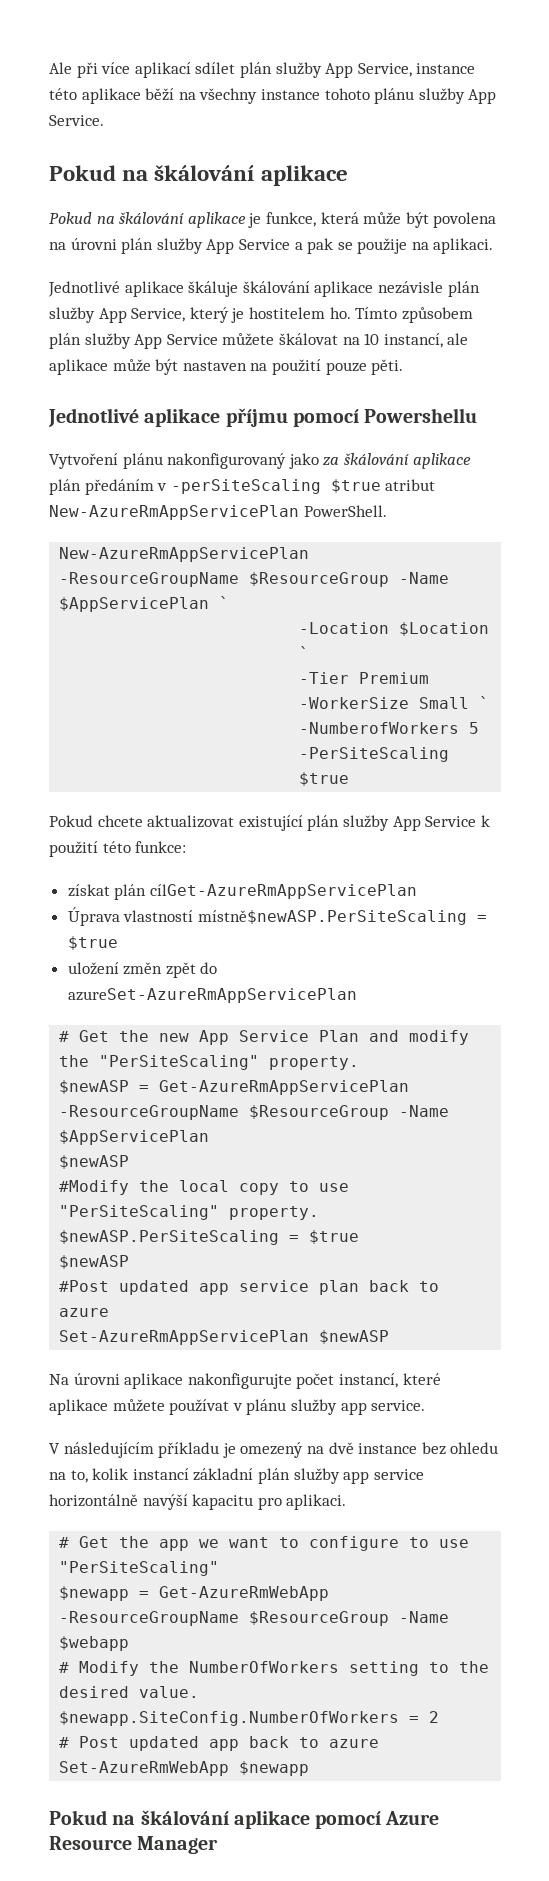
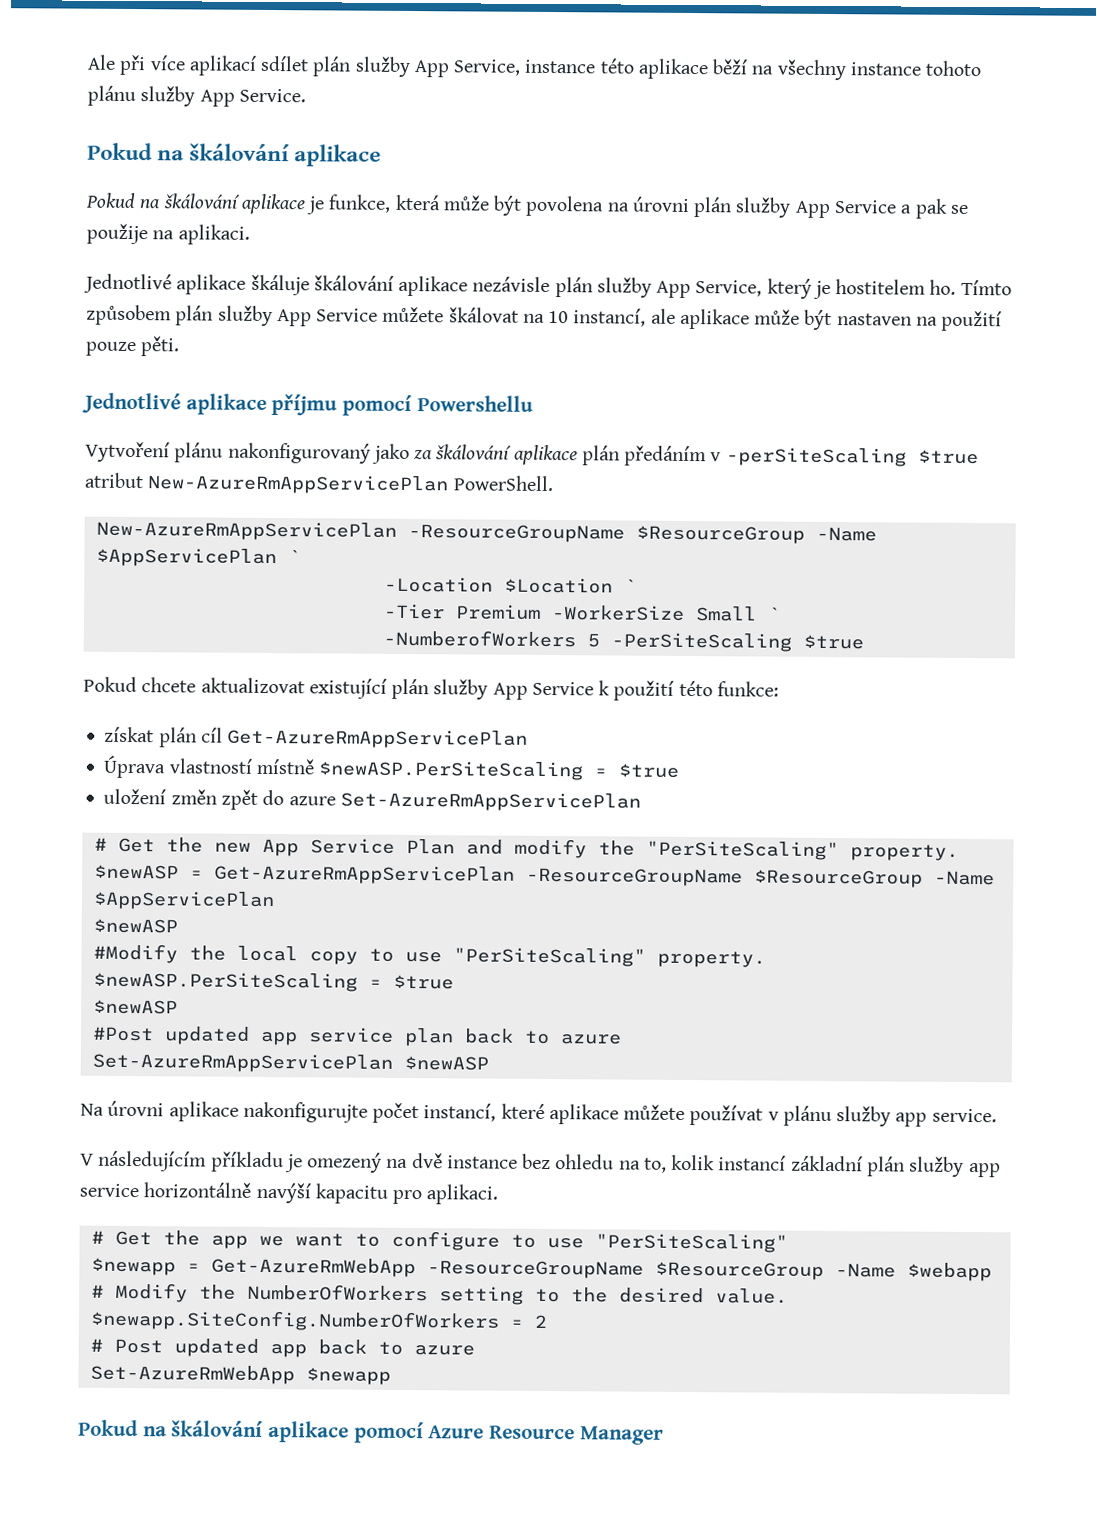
- získat plán cílGet-AzureRmAppServicePlan
+ získat plán cíl Get-AzureRmAppServicePlan
- Úprava vlastností místně$newASP.PerSiteScaling = $true
+ Úprava vlastností místně $newASP.PerSiteScaling = $true
- uložení změn zpět do azureSet-AzureRmAppServicePlan
+ uložení změn zpět do azure Set-AzureRmAppServicePlan

